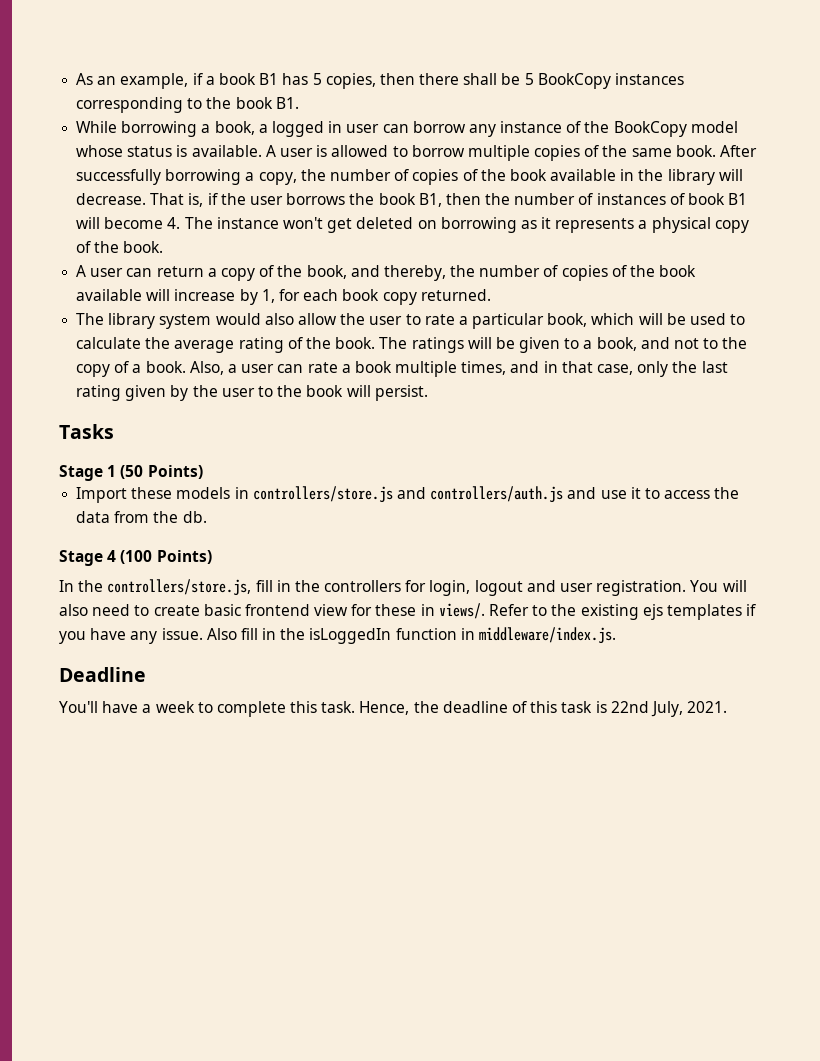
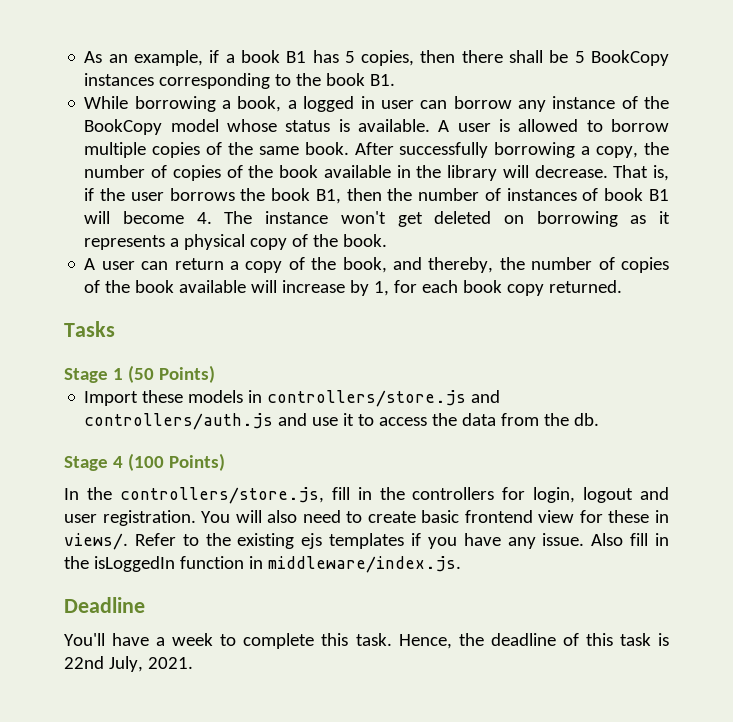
- The library system would also allow the user to rate a particular book, which will be used to calculate the average rating of the book. The ratings will be given to a book, and not to the copy of a book. Also, a user can rate a book multiple times, and in that case, only the last rating given by the user to the book will persist.

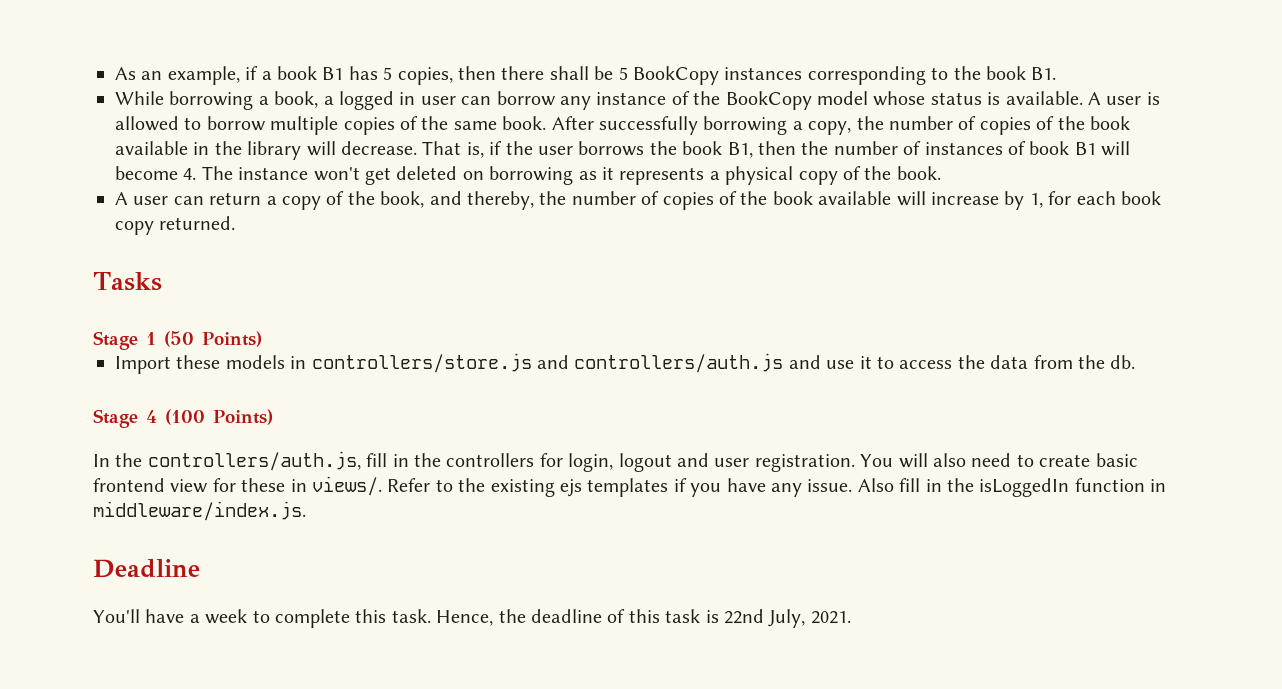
- In the controllers/store.js, fill in the controllers for login, logout and user registration.
+ In the controllers/auth.js, fill in the controllers for login, logout and user registration.

